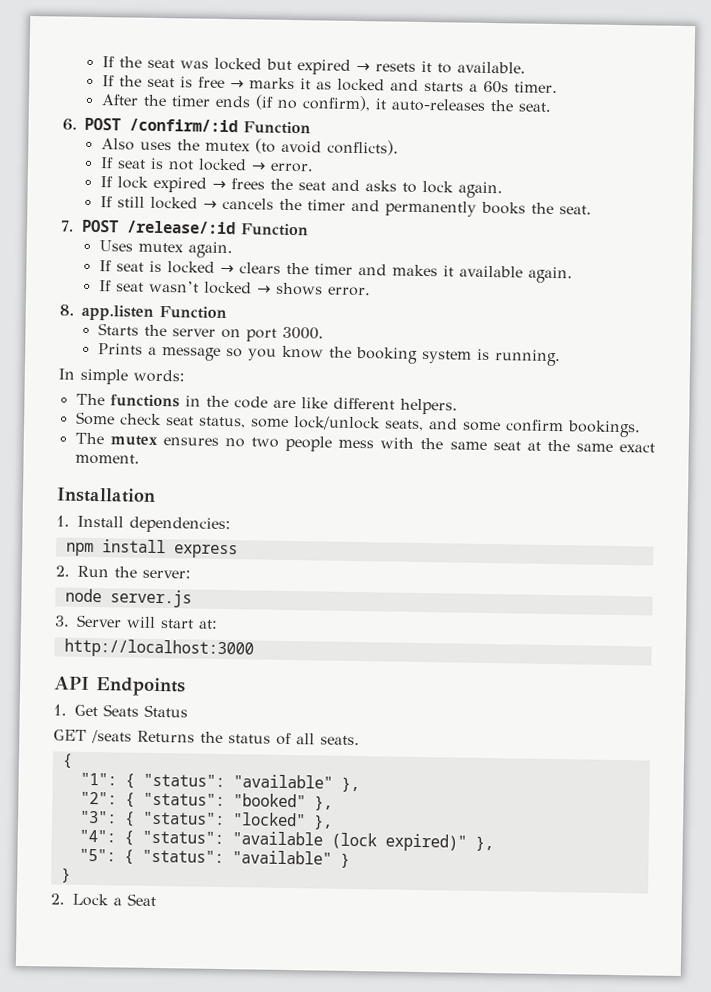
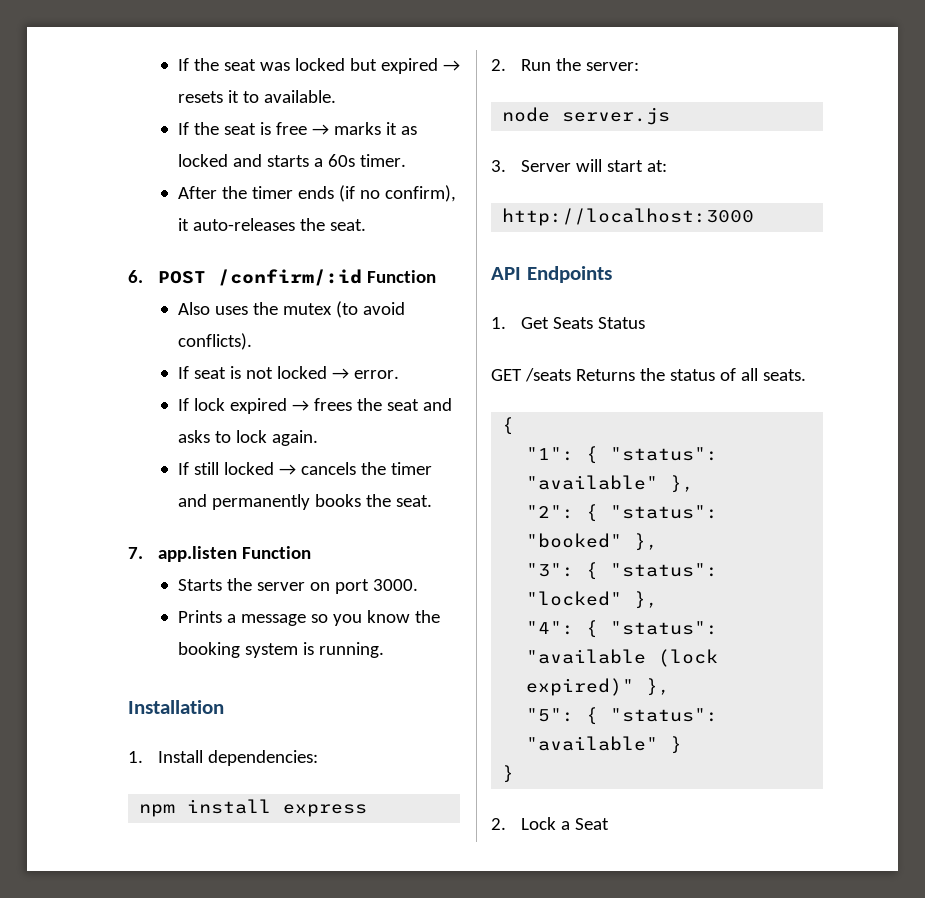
- 7. POST /release/:id Function
- Uses mutex again.
- If seat is locked → clears the timer and makes it available again.
- If seat wasn’t locked → shows error.
- 8. app.listen Function
+ 7. app.listen Function
- In simple words:
- The functions in the code are like different helpers.
- Some check seat status, some lock/unlock seats, and some confirm bookings.
- The mutex ensures no two people mess with the same seat at the same exact moment.

